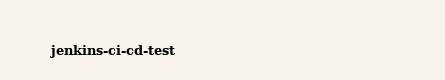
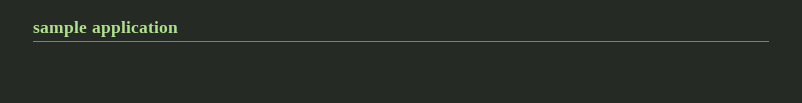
- jenkins-ci-cd-test
+ sample application

